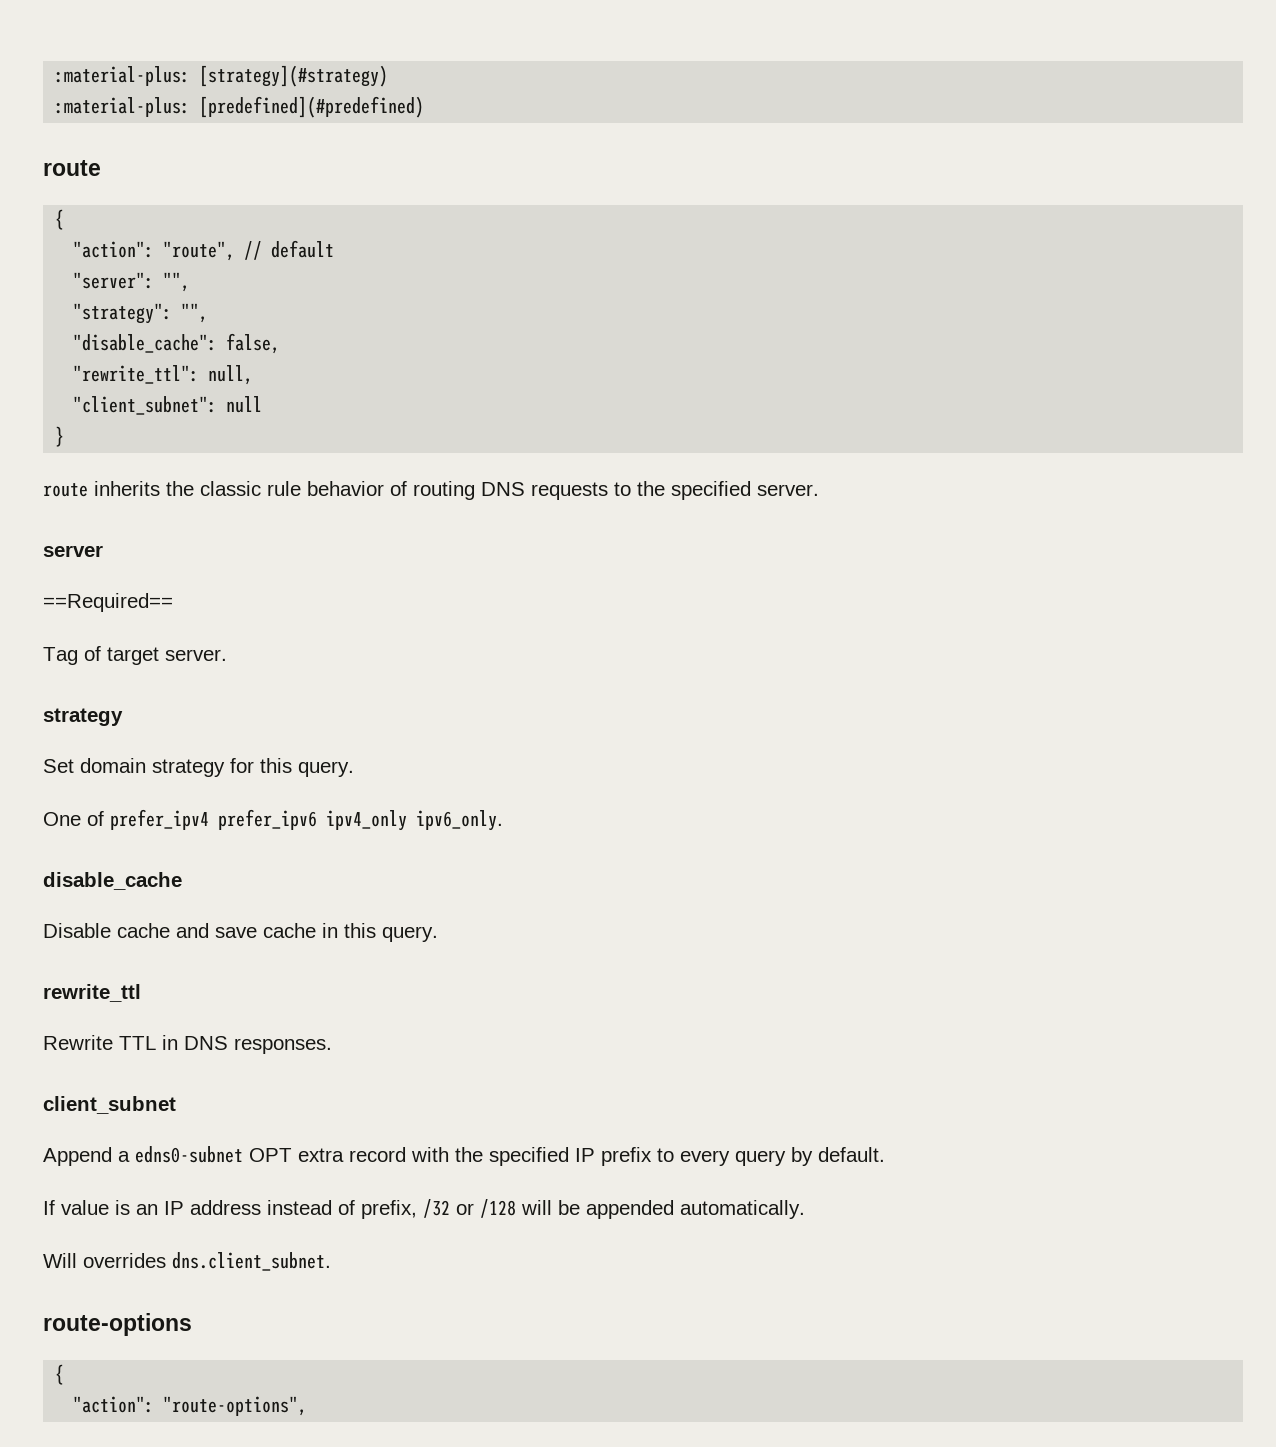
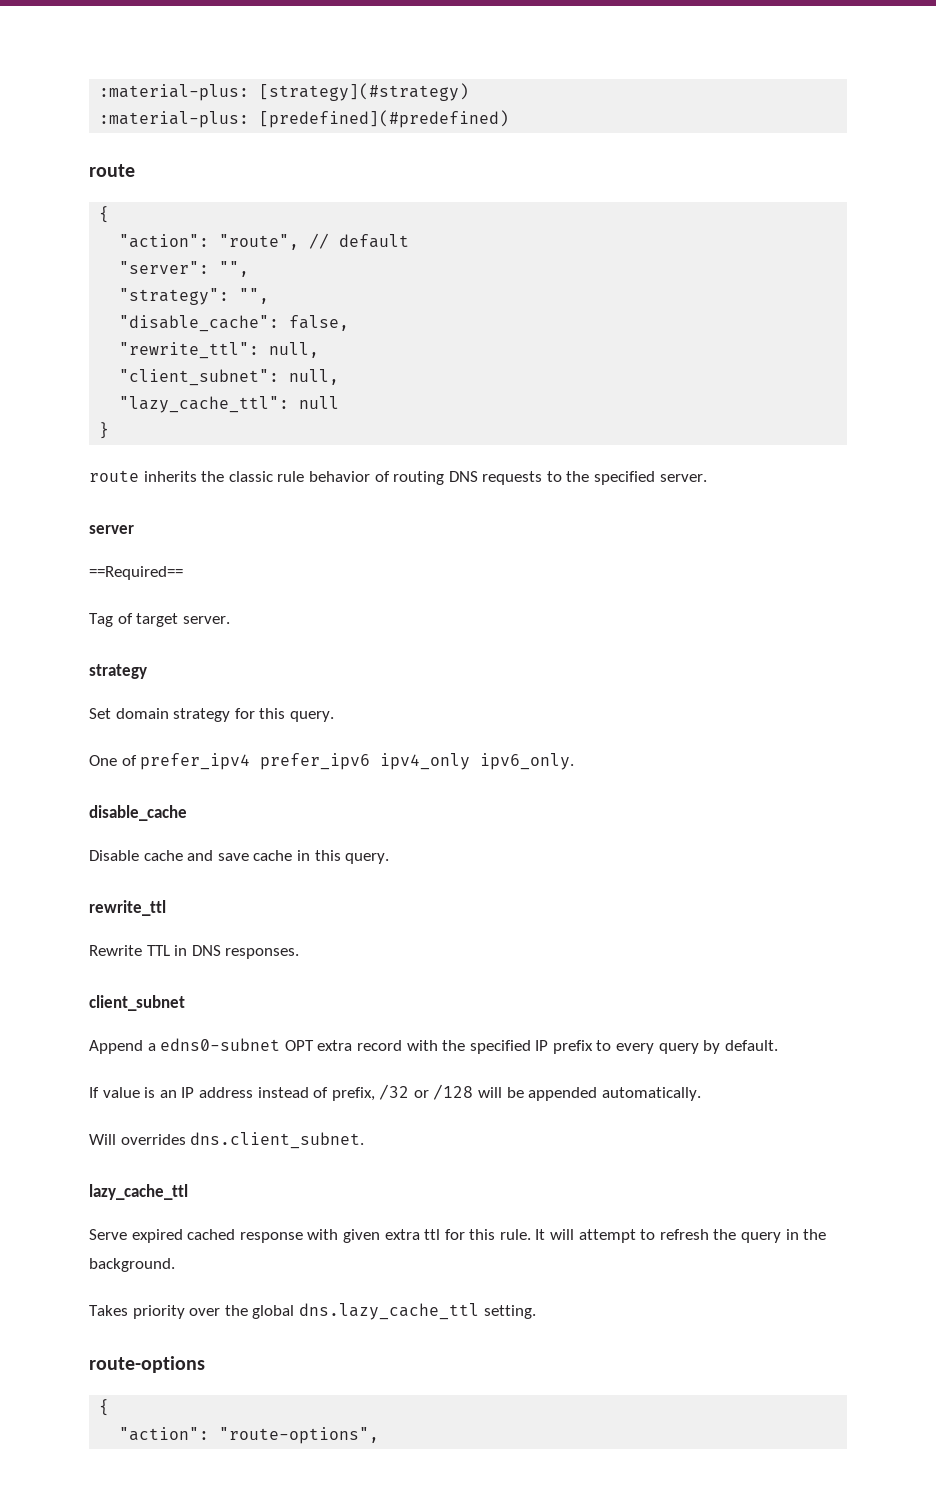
- "client_subnet": null
+ "client_subnet": null,
+ "lazy_cache_ttl": null
+ lazy_cache_ttl
+ Serve expired cached response with given extra ttl for this rule. It will attempt to refresh the query in the background.
+ Takes priority over the global dns.lazy_cache_ttl setting.

